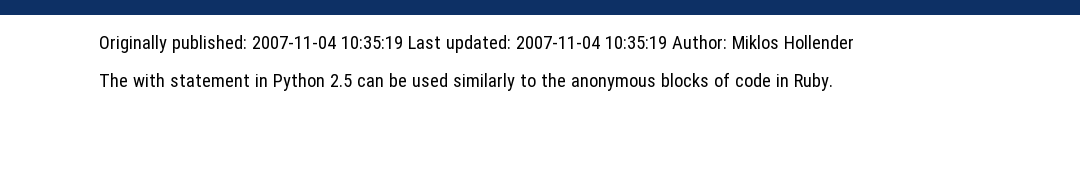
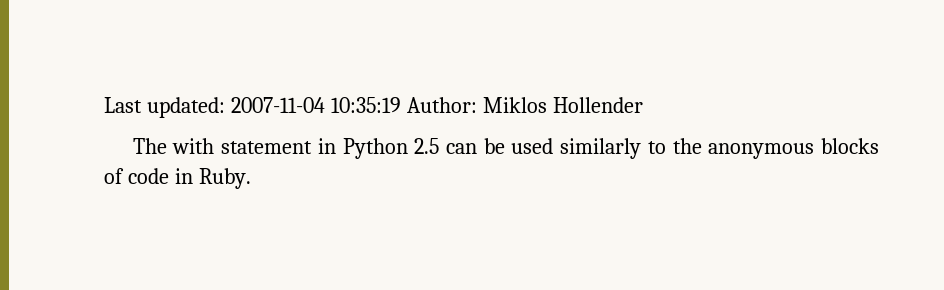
- Originally published: 2007-11-04 10:35:19 Last updated: 2007-11-04 10:35:19 Author: Miklos Hollender
+ Last updated: 2007-11-04 10:35:19 Author: Miklos Hollender

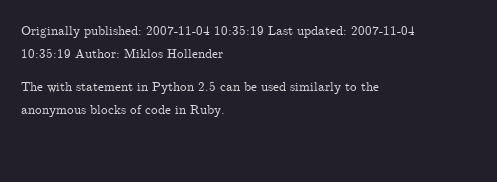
- Last updated: 2007-11-04 10:35:19 Author: Miklos Hollender
+ Originally published: 2007-11-04 10:35:19 Last updated: 2007-11-04 10:35:19 Author: Miklos Hollender

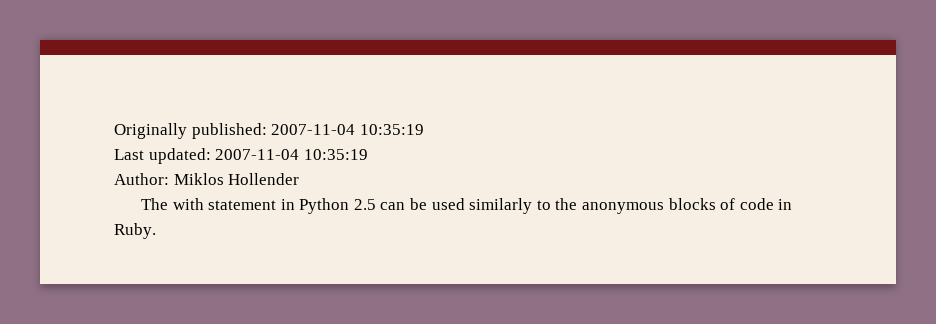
- Originally published: 2007-11-04 10:35:19 Last updated: 2007-11-04 10:35:19 Author: Miklos Hollender
+ Originally published: 2007-11-04 10:35:19
+ Last updated: 2007-11-04 10:35:19
+ Author: Miklos Hollender

